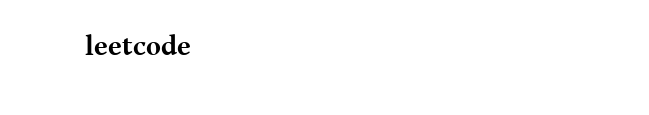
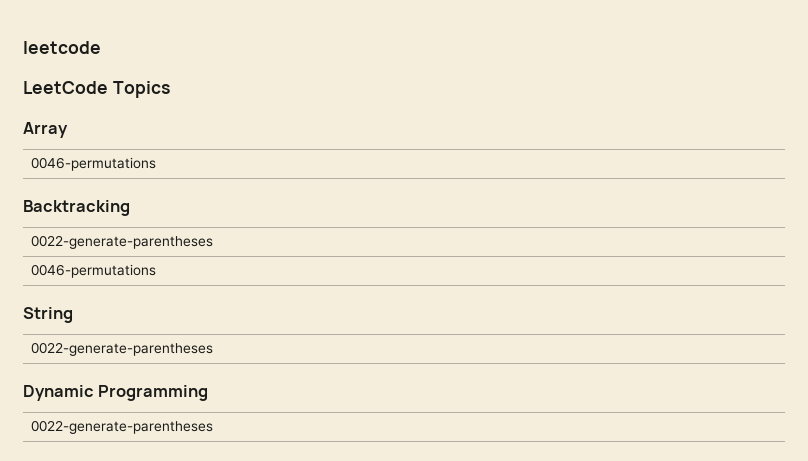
+ LeetCode Topics
+ Array
+ 0046-permutations
+ Backtracking
+ 0022-generate-parentheses
+ 0046-permutations
+ String
+ 0022-generate-parentheses
+ Dynamic Programming
+ 0022-generate-parentheses

